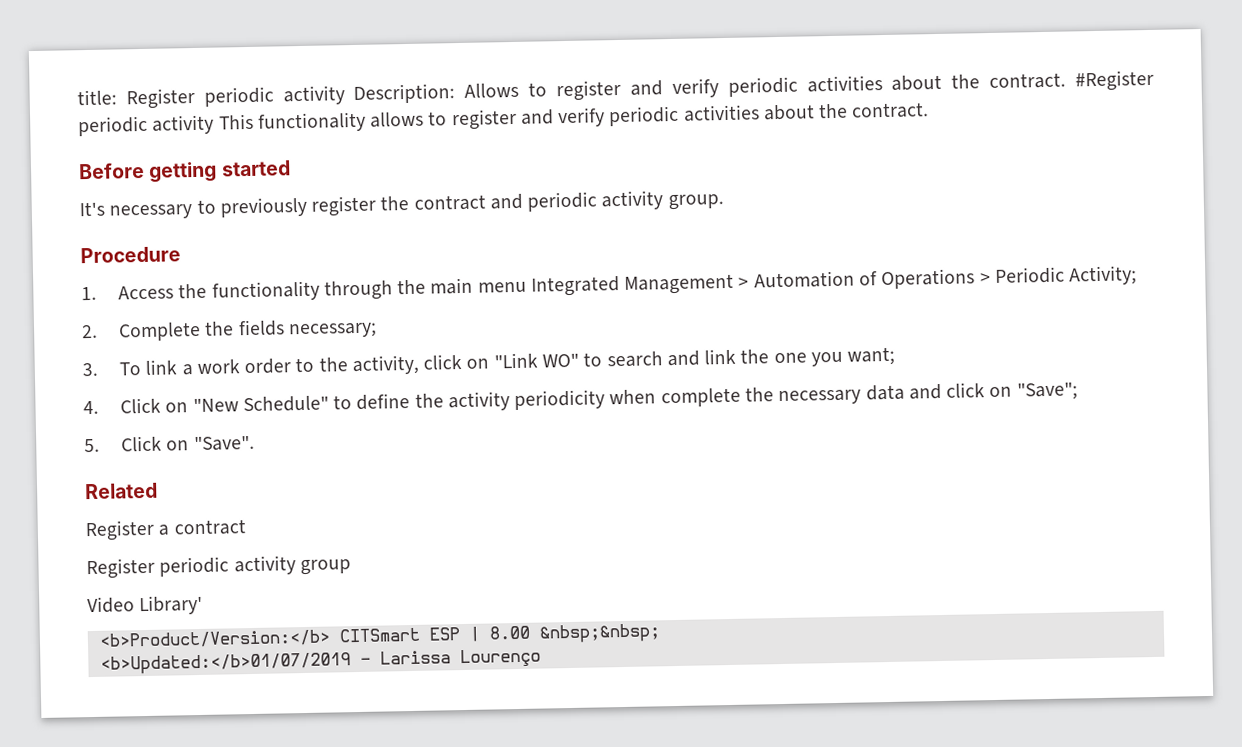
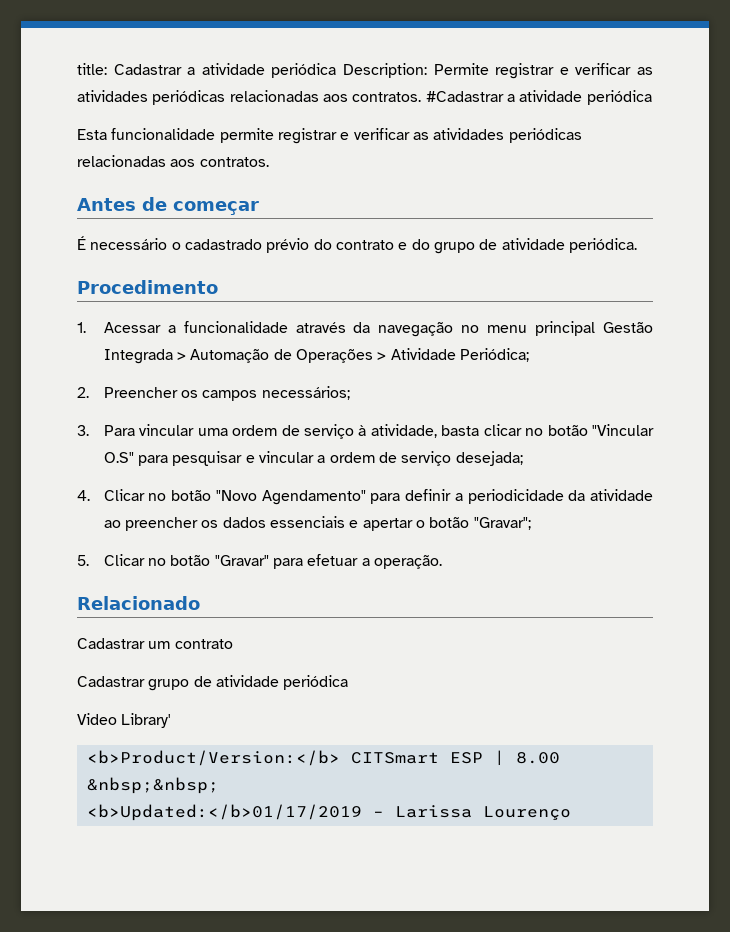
- title: Register periodic activity Description: Allows to register and verify periodic activities about the contract. #Register periodic activity This functionality allows to register and verify periodic activities about the contract.
- Before getting started
- It's necessary to previously register the contract and periodic activity group.
- Procedure
- 1. Access the functionality through the main menu Integrated Management > Automation of Operations > Periodic Activity;
- 2. Complete the fields necessary;
- 3. To link a work order to the activity, click on "Link WO" to search and link the one you want;
- 4. Click on "New Schedule" to define the activity periodicity when complete the necessary data and click on "Save";
- 5. Click on "Save".
- Related
- Register a contract
- Register periodic activity group
+ title: Cadastrar a atividade periódica Description: Permite registrar e verificar as atividades periódicas relacionadas aos contratos. #Cadastrar a atividade periódica
+ Esta funcionalidade permite registrar e verificar as atividades periódicas relacionadas aos contratos.
+ Antes de começar
+ É necessário o cadastrado prévio do contrato e do grupo de atividade periódica.
+ Procedimento
+ 1. Acessar a funcionalidade através da navegação no menu principal Gestão Integrada > Automação de Operações > Atividade Periódica;
+ 2. Preencher os campos necessários;
+ 3. Para vincular uma ordem de serviço à atividade, basta clicar no botão "Vincular O.S" para pesquisar e vincular a ordem de serviço desejada;
+ 4. Clicar no botão "Novo Agendamento" para definir a periodicidade da atividade ao preencher os dados essenciais e apertar o botão "Gravar";
+ 5. Clicar no botão "Gravar" para efetuar a operação.
+ Relacionado
+ Cadastrar um contrato
+ Cadastrar grupo de atividade periódica
- <b>Updated:</b>01/07/2019 – Larissa Lourenço
+ <b>Updated:</b>01/17/2019 – Larissa Lourenço

